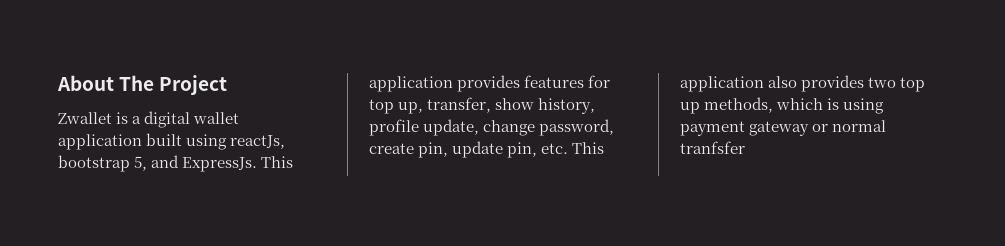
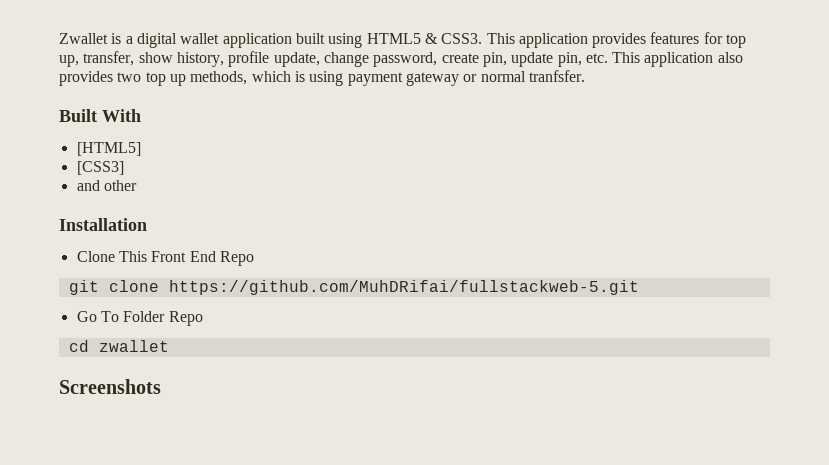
- About The Project
- Zwallet is a digital wallet application built using reactJs, bootstrap 5, and ExpressJs.
+ Zwallet is a digital wallet application built using HTML5 & CSS3.
- This application provides features for top up, transfer, show history, profile update, change password, create pin, update pin, etc. This application also provides two top up methods, which is using payment gateway or normal tranfsfer
+ This application provides features for top up, transfer, show history, profile update, change password, create pin, update pin, etc. This application also provides two top up methods, which is using payment gateway or normal tranfsfer.
+ Built With
+ [HTML5]
+ [CSS3]
+ and other
+ Installation
+ Clone This Front End Repo
+ git clone https://github.com/MuhDRifai/fullstackweb-5.git
+ Go To Folder Repo
+ cd zwallet
+ Screenshots

